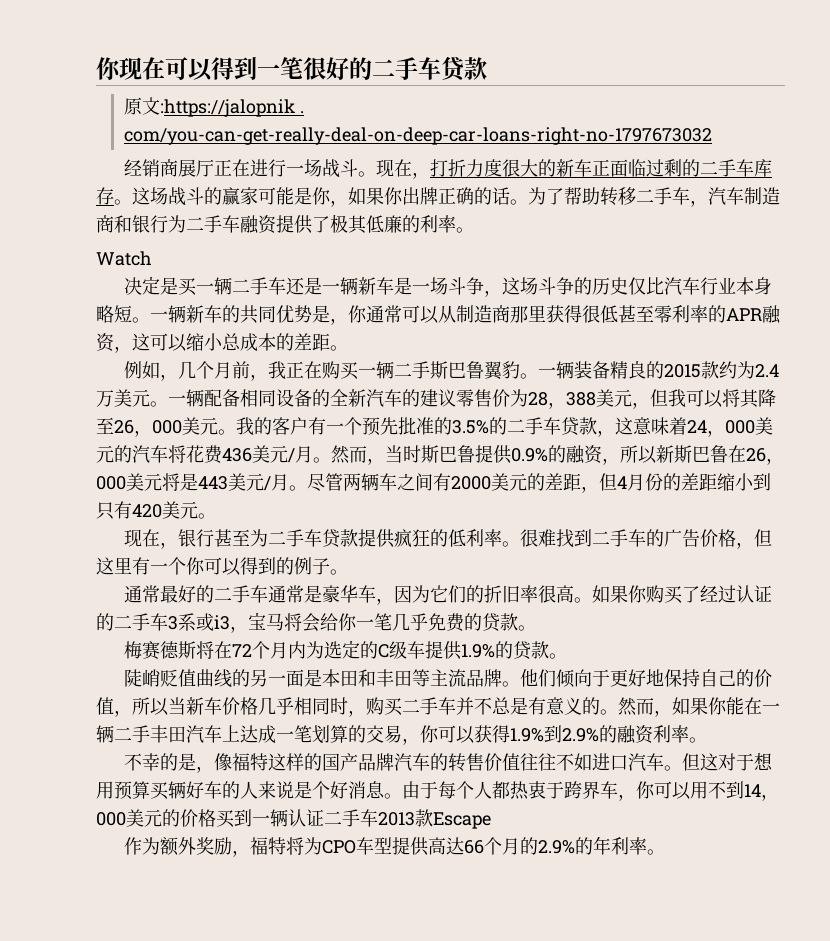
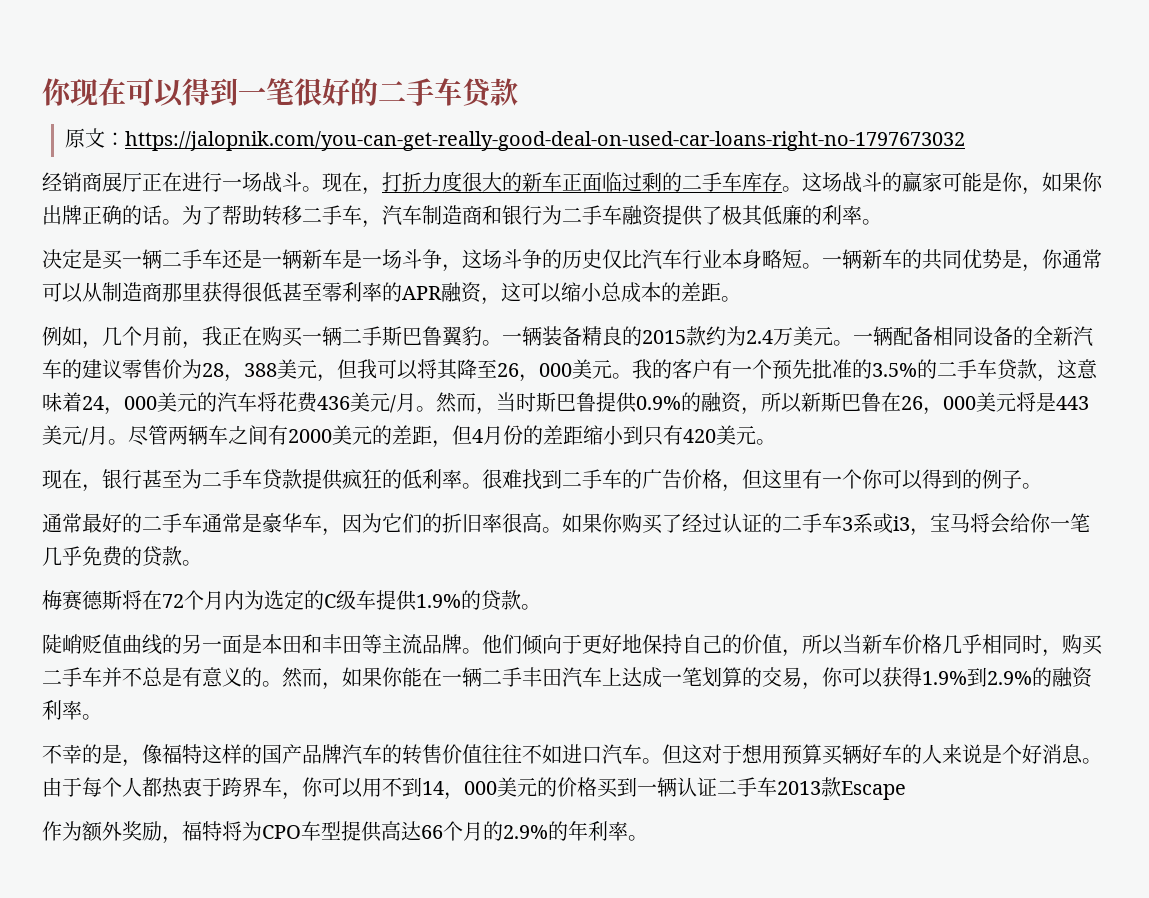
- 原文:https://jalopnik . com/you-can-get-really-deal-on-deep-car-loans-right-no-1797673032
+ 原文：https://jalopnik.com/you-can-get-really-good-deal-on-used-car-loans-right-no-1797673032
- Watch

